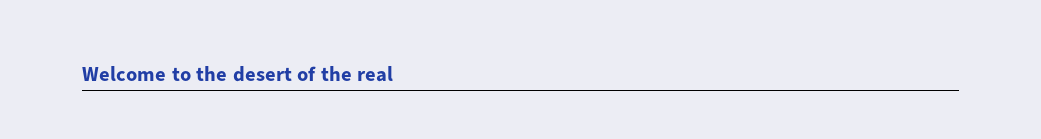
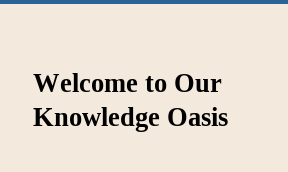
- Welcome to the desert of the real
+ Welcome to Our Knowledge Oasis

